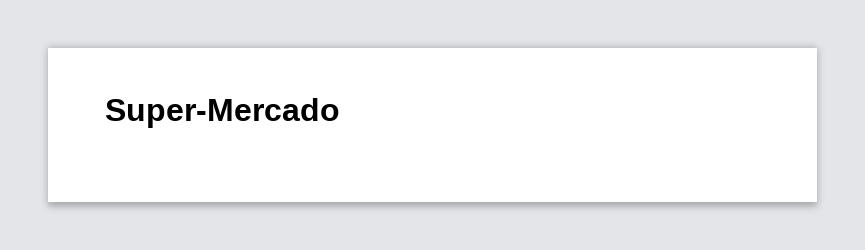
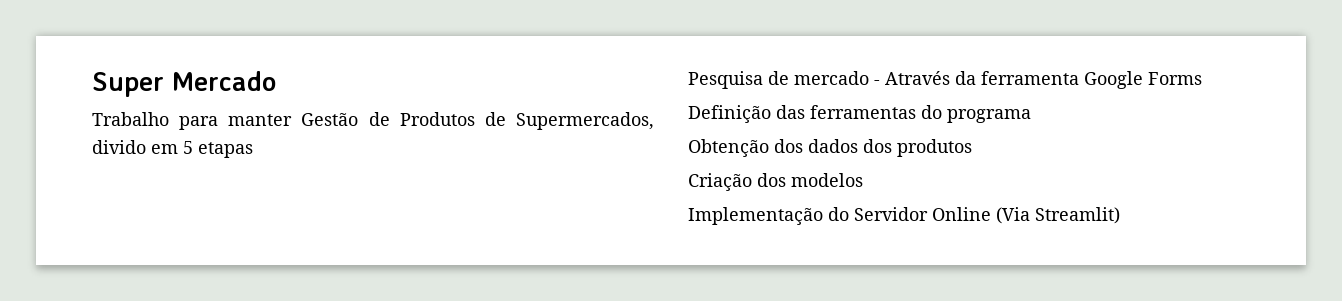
- Super-Mercado
+ Super Mercado
+ Trabalho para manter Gestão de Produtos de Supermercados, divido em 5 etapas
+ Pesquisa de mercado - Através da ferramenta Google Forms
+ Definição das ferramentas do programa
+ Obtenção dos dados dos produtos
+ Criação dos modelos
+ Implementação do Servidor Online (Via Streamlit)

